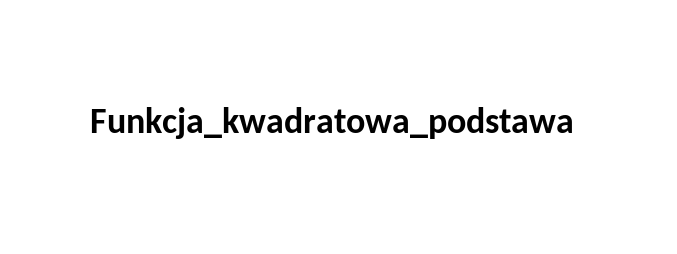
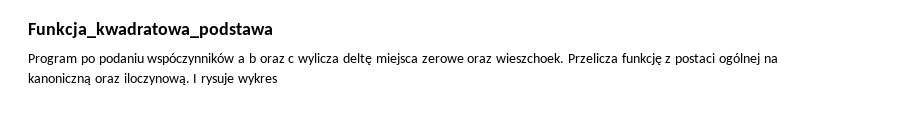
+ Program po podaniu wspóczynników a b oraz c wylicza deltę miejsca zerowe oraz wieszchoek. Przelicza funkcję z postaci ogólnej na kanoniczną oraz iloczynową. I rysuje wykres

